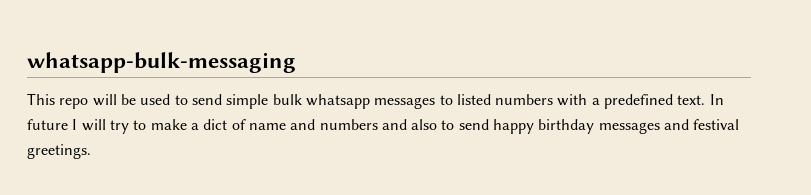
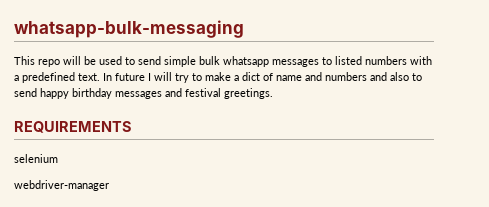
+ REQUIREMENTS
+ selenium
+ webdriver-manager

